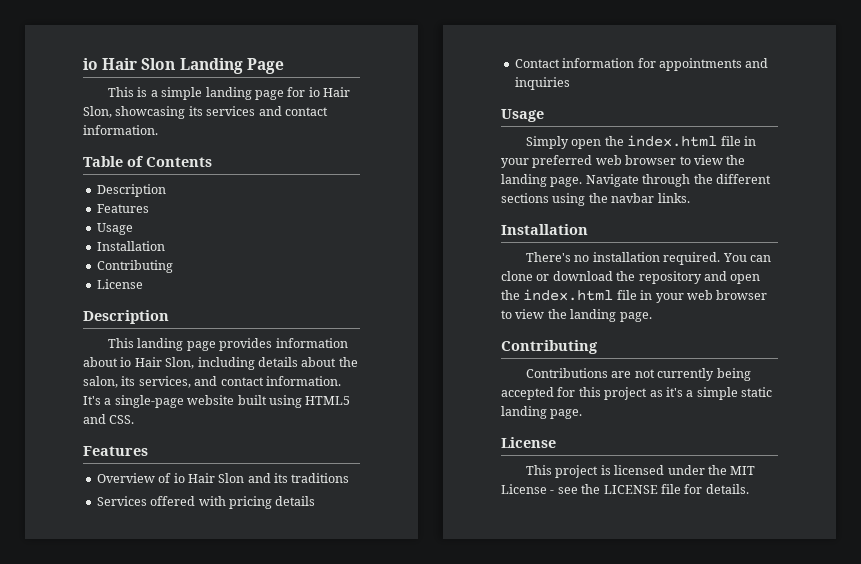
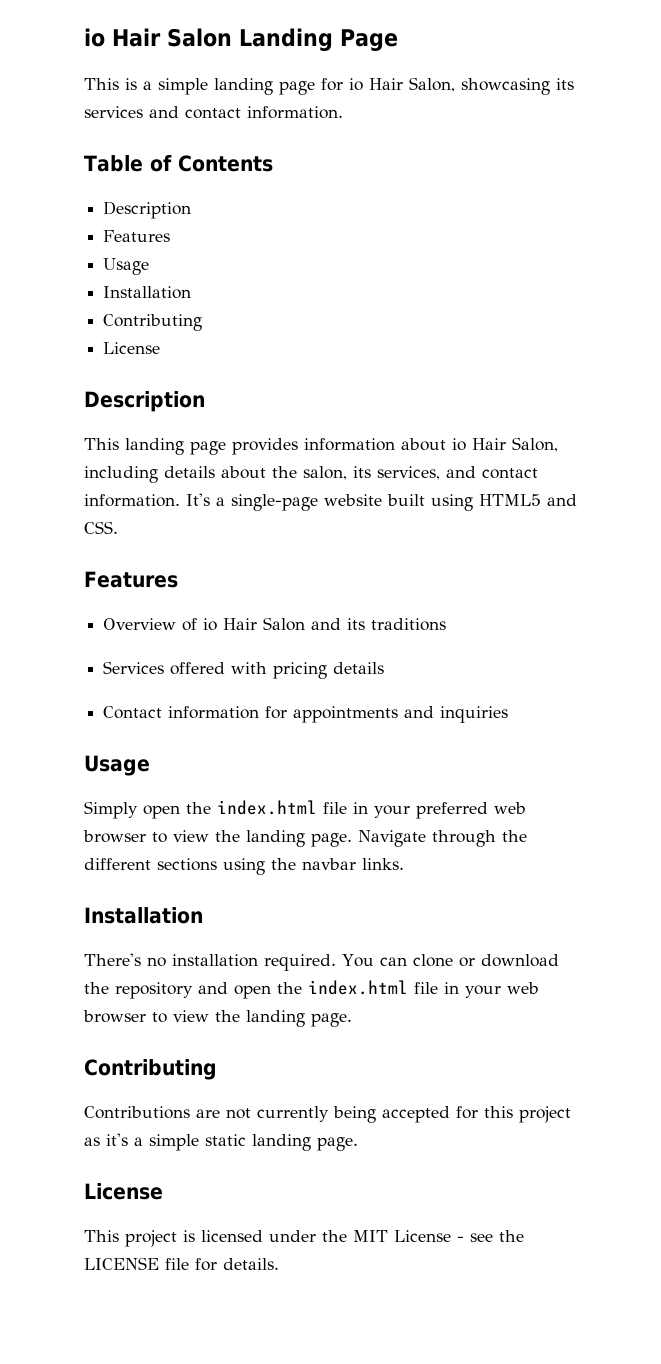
- io Hair Slon Landing Page
+ io Hair Salon Landing Page
- This is a simple landing page for io Hair Slon, showcasing its services and contact information.
+ This is a simple landing page for io Hair Salon, showcasing its services and contact information.
- This landing page provides information about io Hair Slon, including details about the salon, its services, and contact information.
+ This landing page provides information about io Hair Salon, including details about the salon, its services, and contact information.
- Overview of io Hair Slon and its traditions
+ Overview of io Hair Salon and its traditions

